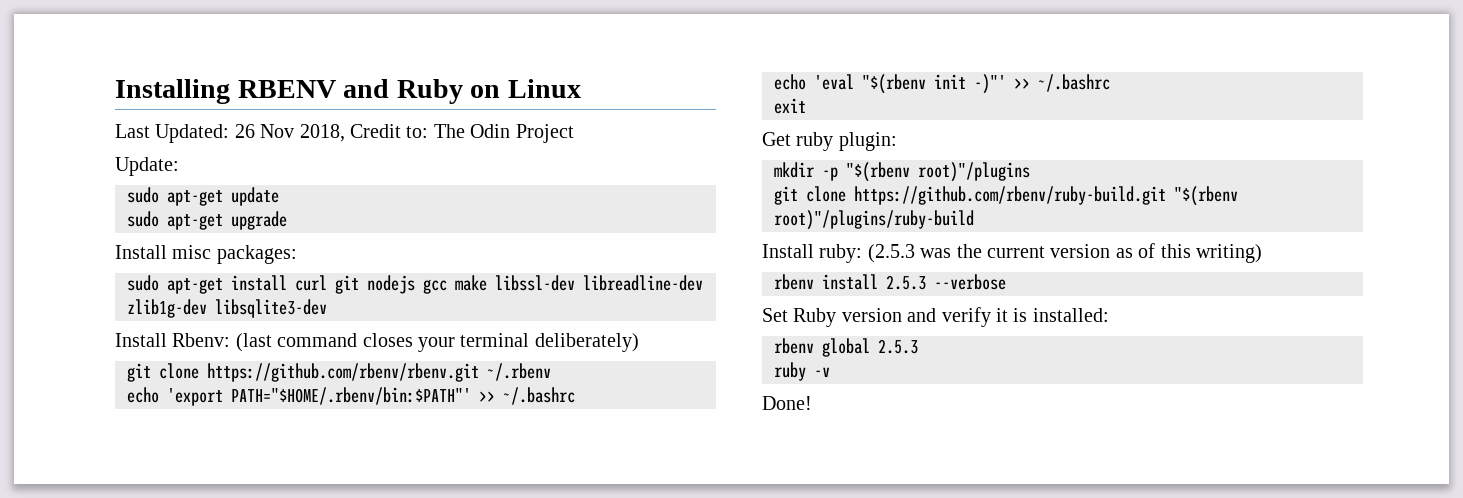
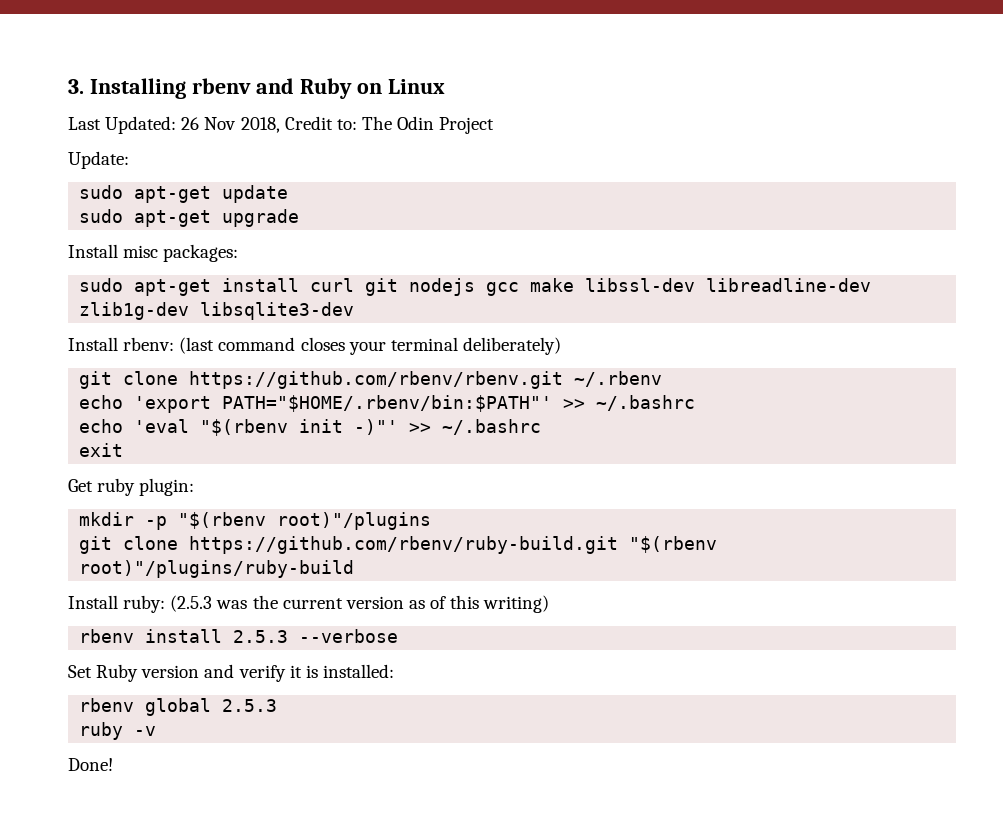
- Installing RBENV and Ruby on Linux
+ 3. Installing rbenv and Ruby on Linux
- Install Rbenv: (last command closes your terminal deliberately)
+ Install rbenv: (last command closes your terminal deliberately)

